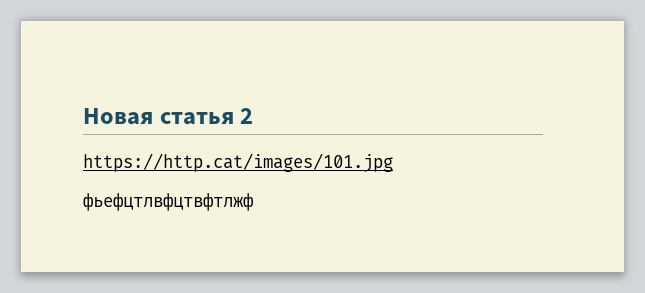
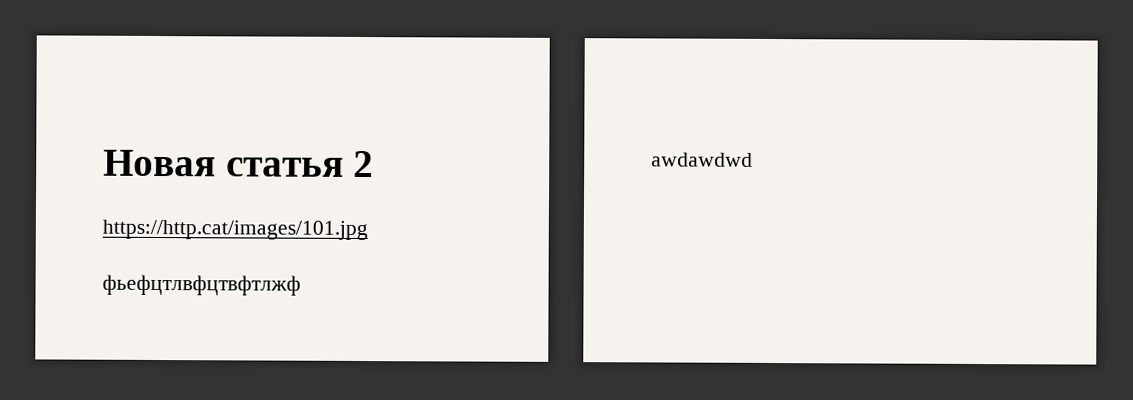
+ awdawdwd

